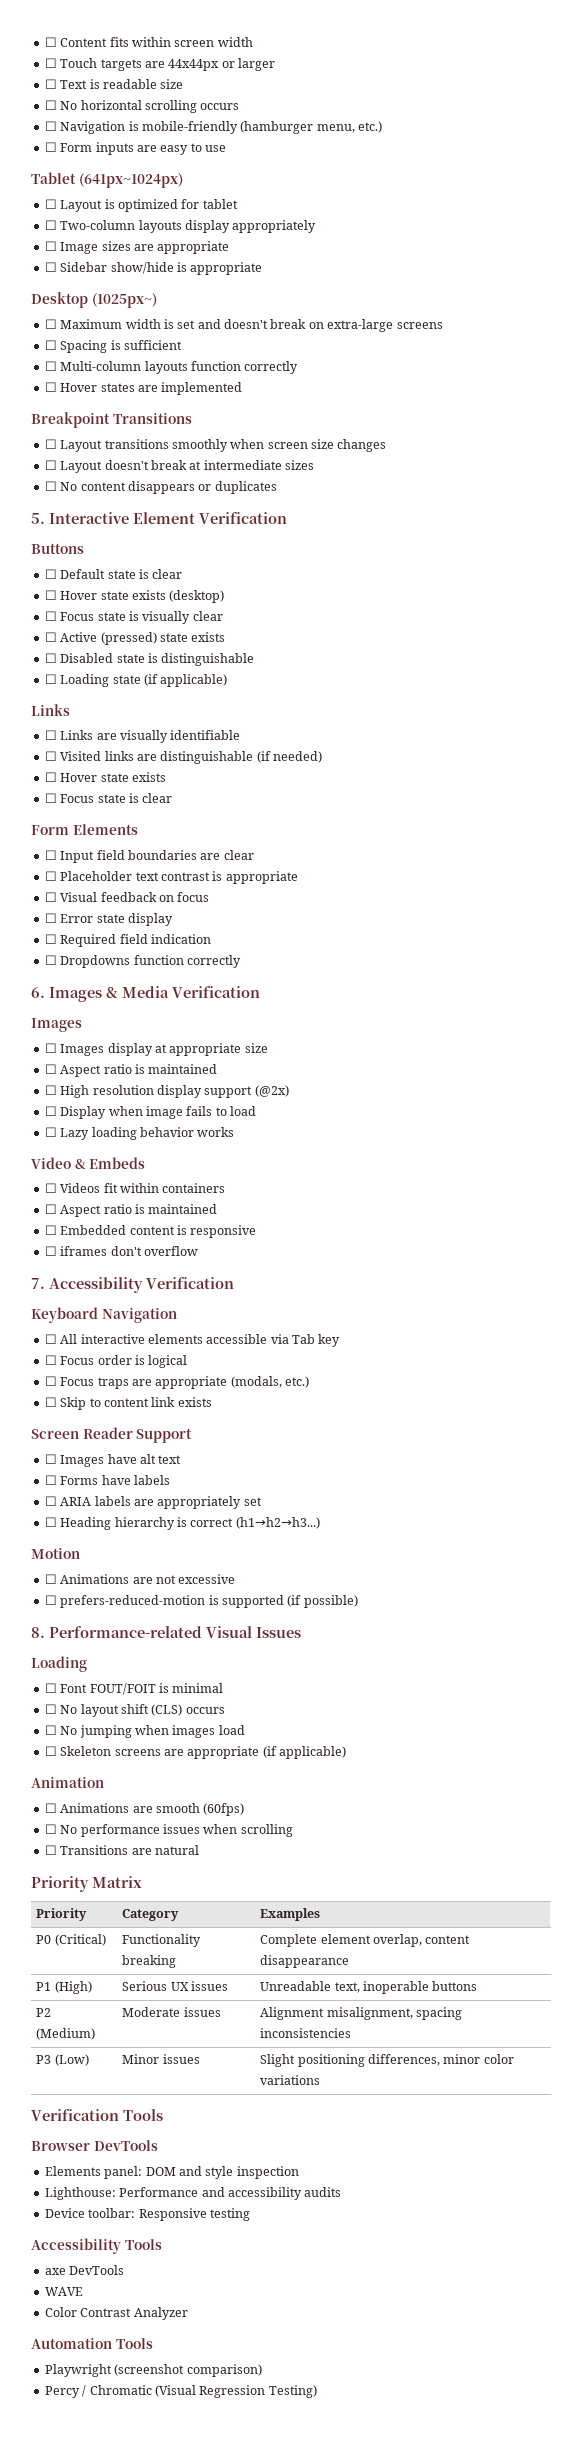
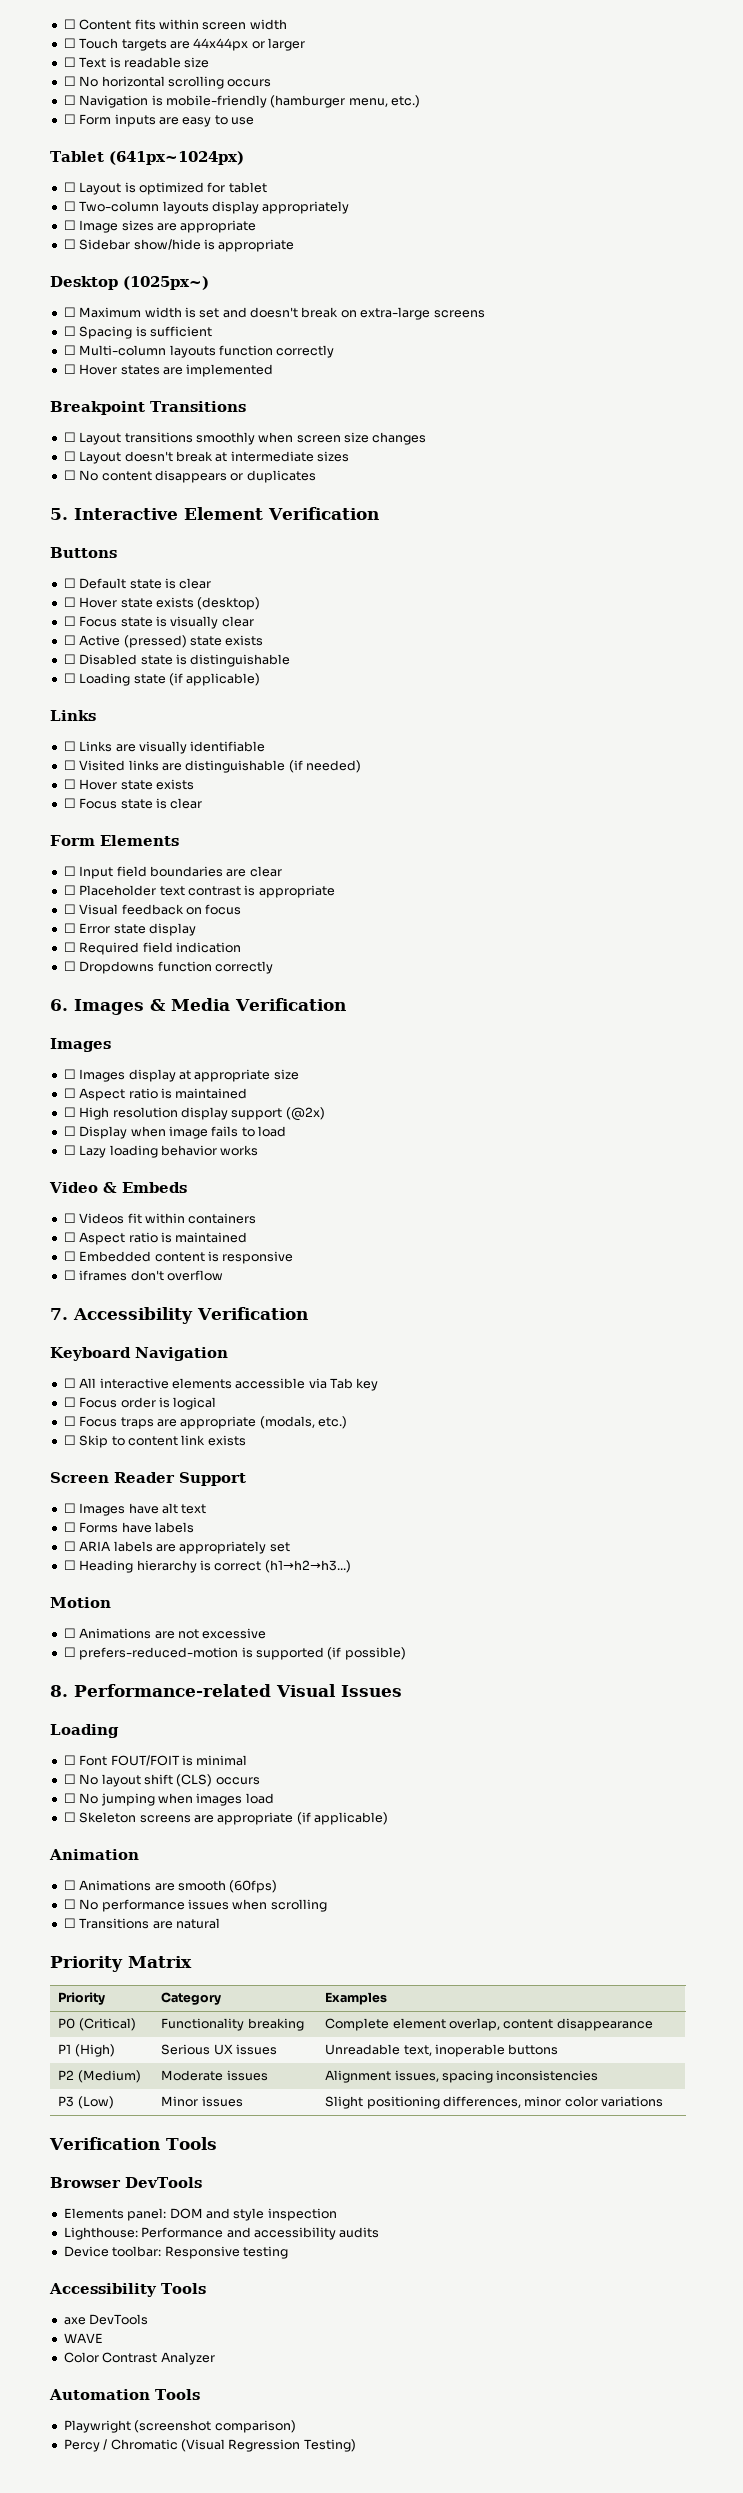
- P2 (Medium) | Moderate issues | Alignment misalignment, spacing inconsistencies
+ P2 (Medium) | Moderate issues | Alignment issues, spacing inconsistencies

